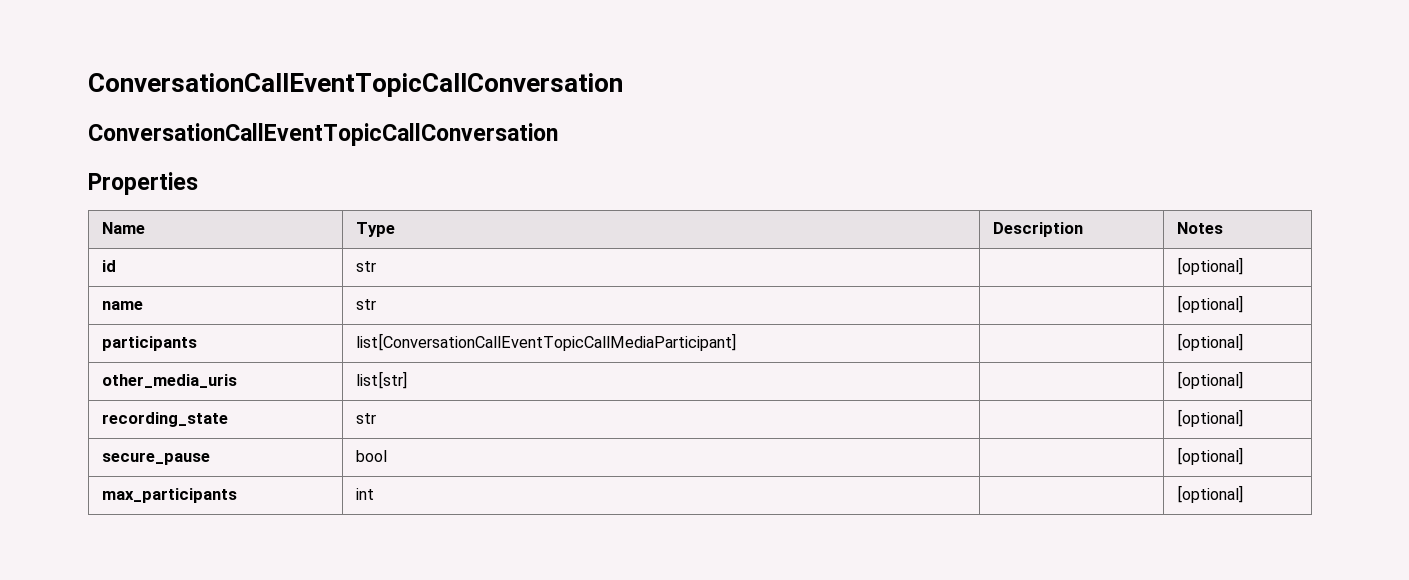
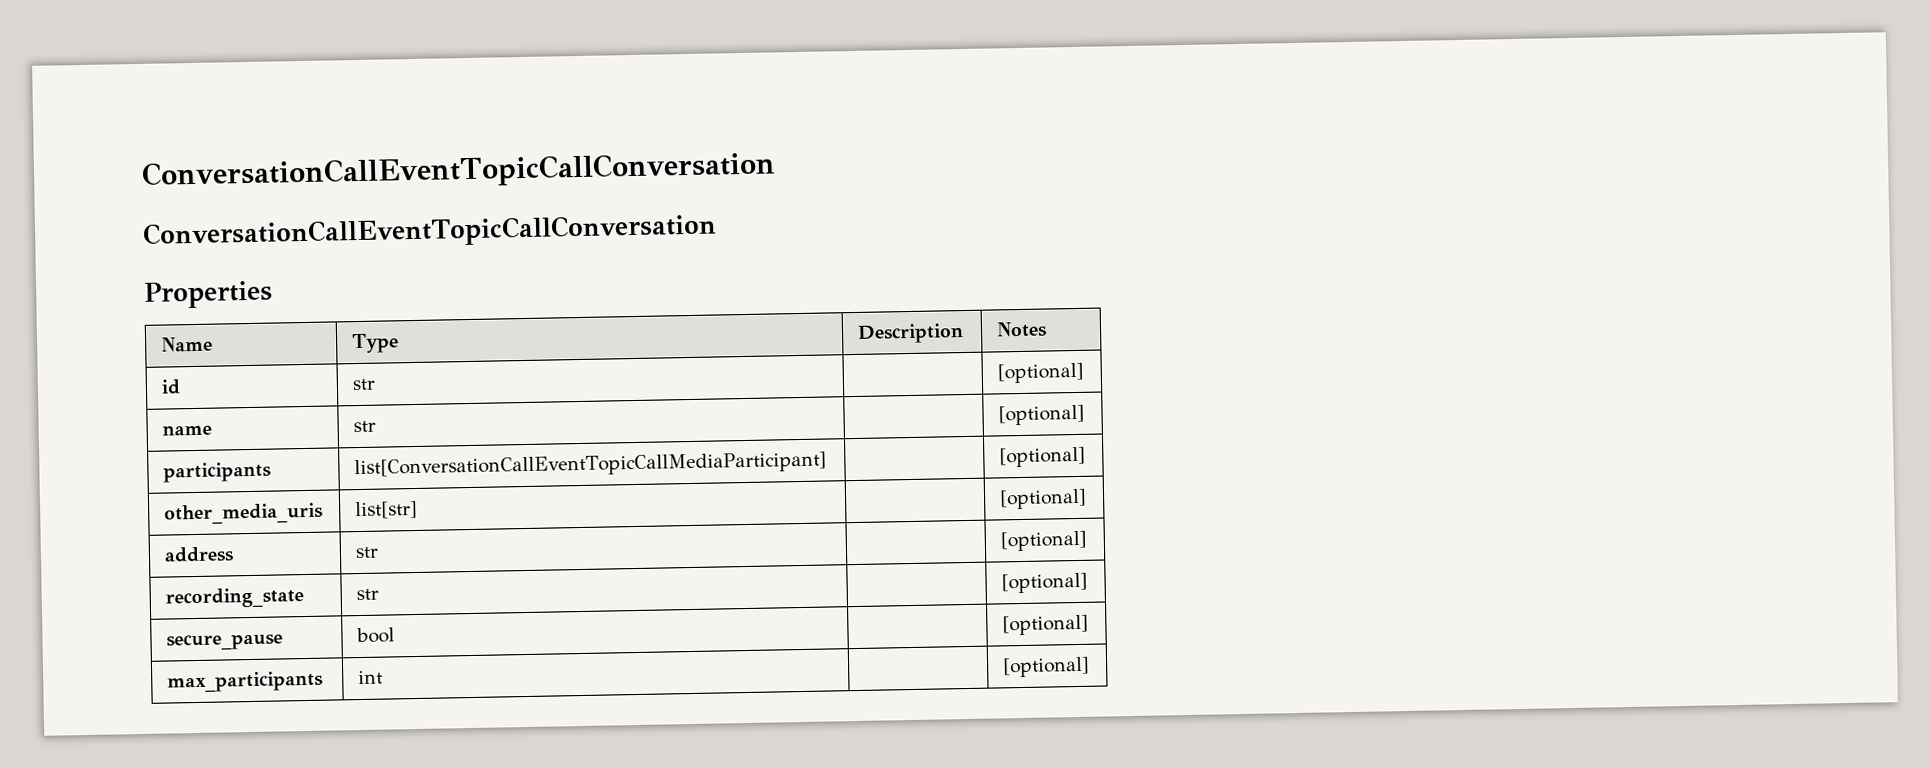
+ address | str | | [optional]

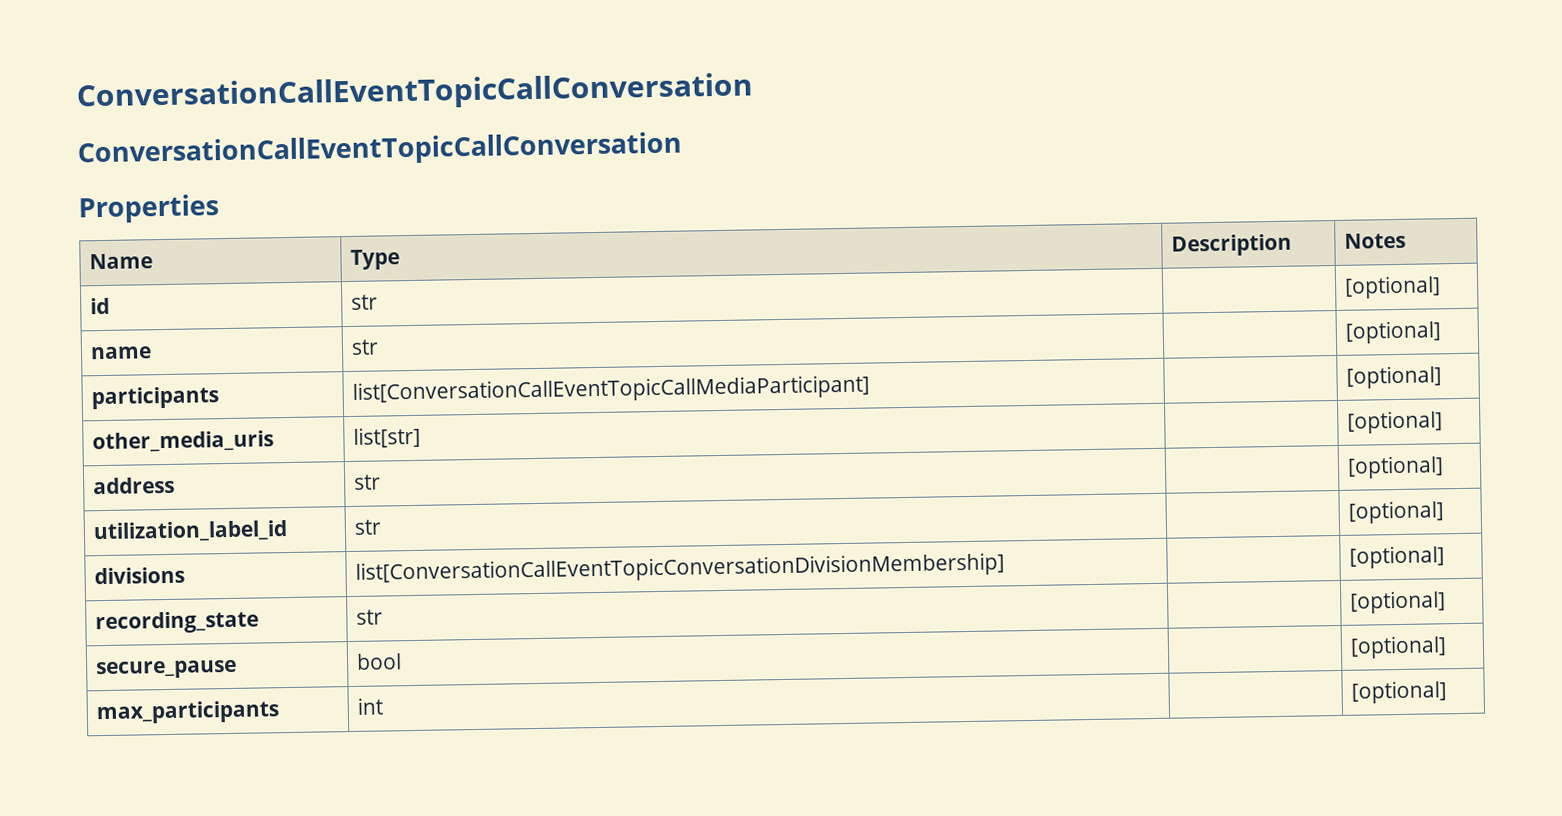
+ utilization_label_id | str | | [optional]
+ divisions | list[ConversationCallEventTopicConversationDivisionMembership] | | [optional]

